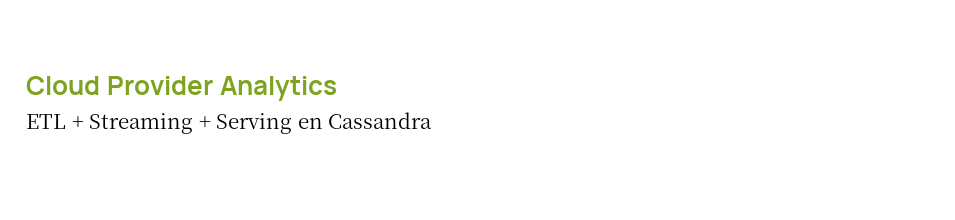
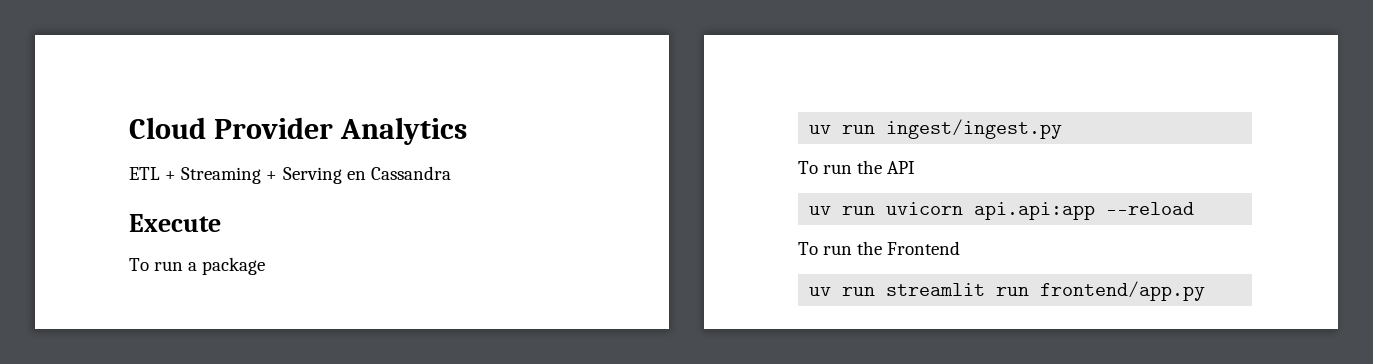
+ Execute
+ To run a package
+ uv run ingest/ingest.py
+ To run the API
+ uv run uvicorn api.api:app --reload
+ To run the Frontend
+ uv run streamlit run frontend/app.py

